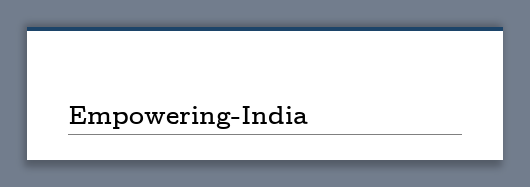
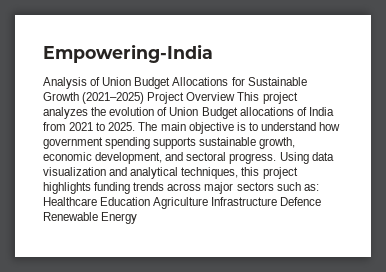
+ Analysis of Union Budget Allocations for Sustainable Growth (2021–2025) Project Overview This project analyzes the evolution of Union Budget allocations of India from 2021 to 2025. The main objective is to understand how government spending supports sustainable growth, economic development, and sectoral progress. Using data visualization and analytical techniques, this project highlights funding trends across major sectors such as: Healthcare Education Agriculture Infrastructure Defence Renewable Energy

